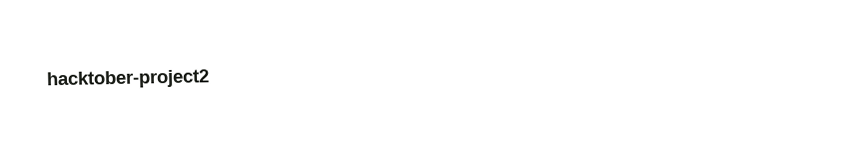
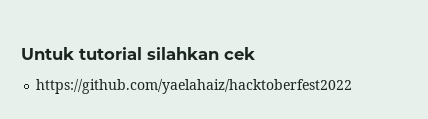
- hacktober-project2
+ Untuk tutorial silahkan cek
+ https://github.com/yaelahaiz/hacktoberfest2022

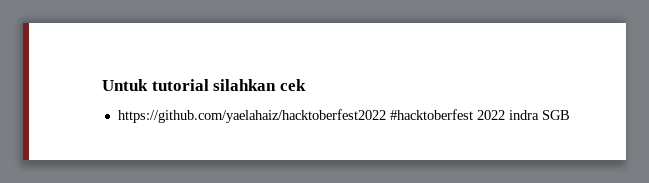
- https://github.com/yaelahaiz/hacktoberfest2022
+ https://github.com/yaelahaiz/hacktoberfest2022 #hacktoberfest 2022 indra SGB

